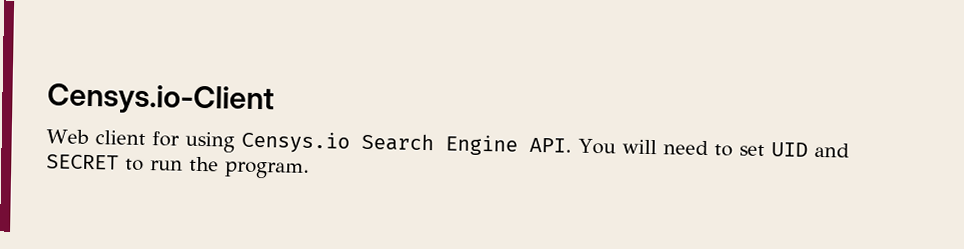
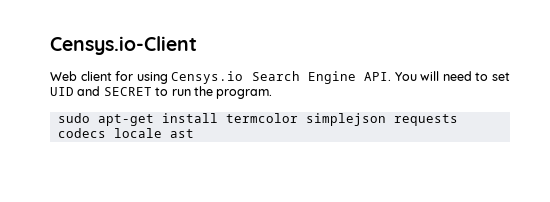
+ sudo apt-get install termcolor simplejson requests codecs locale ast

